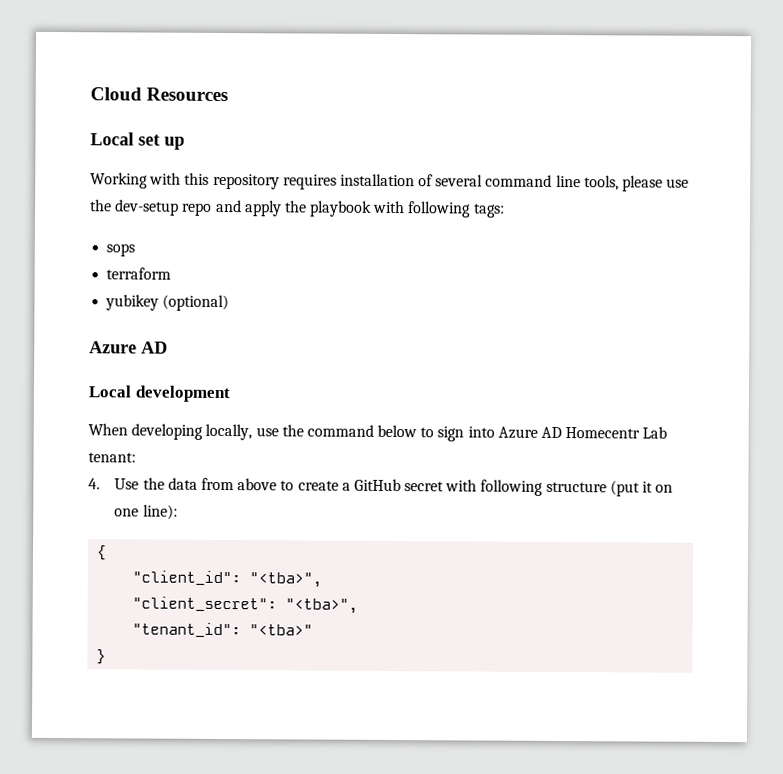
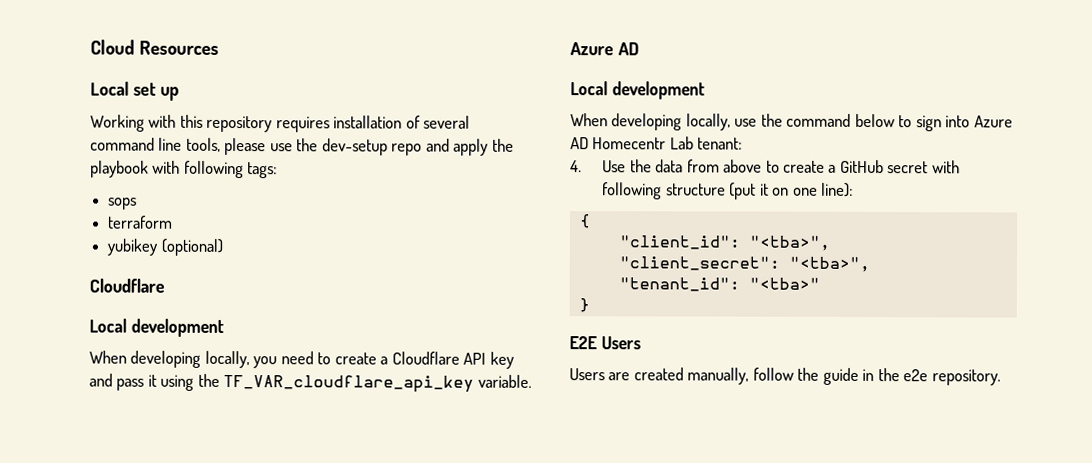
  yubikey (optional)
+ Cloudflare
+ Local development
+ When developing locally, you need to create a Cloudflare API key and pass it using the TF_VAR_cloudflare_api_key variable.
+ E2E Users
+ Users are created manually, follow the guide in the e2e repository.

